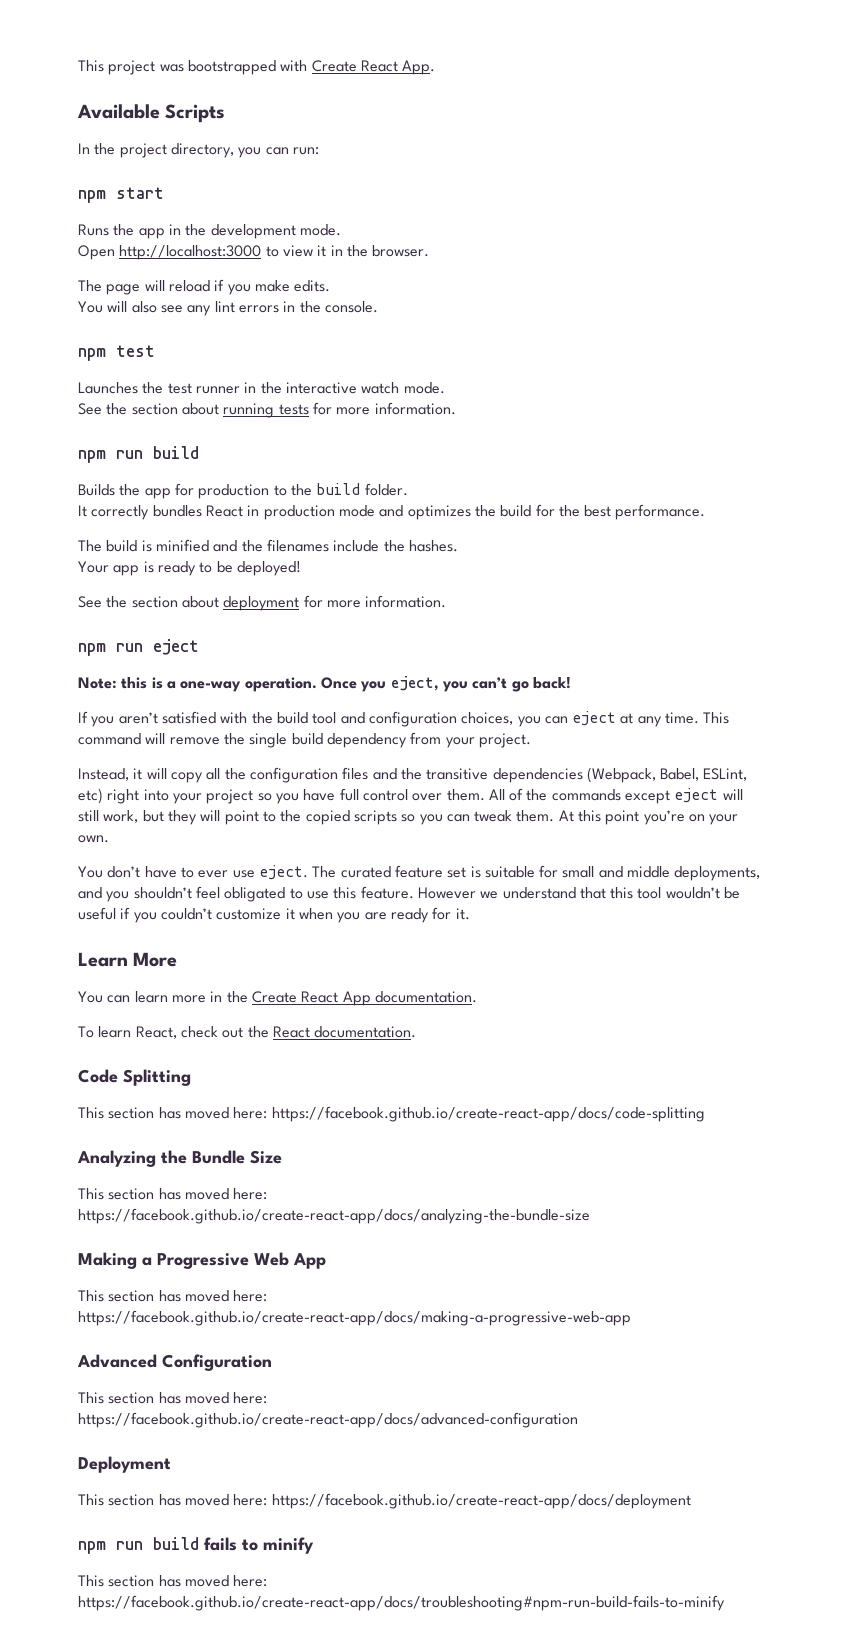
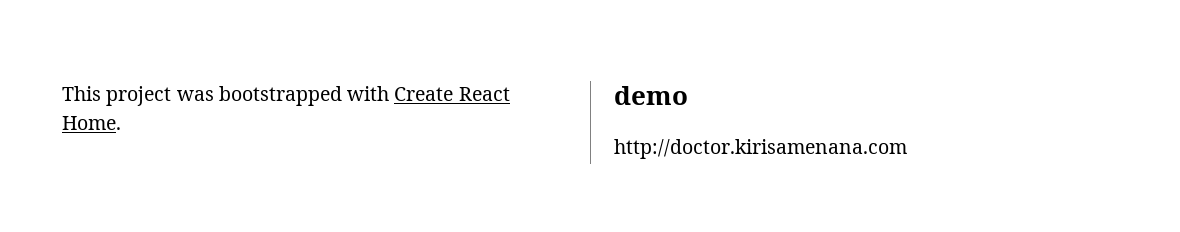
- This project was bootstrapped with Create React App.
- Available Scripts
- In the project directory, you can run:
- npm start
- Runs the app in the development mode.
- Open http://localhost:3000 to view it in the browser.
- The page will reload if you make edits.
- You will also see any lint errors in the console.
- npm test
- Launches the test runner in the interactive watch mode.
- See the section about running tests for more information.
- npm run build
- Builds the app for production to the build folder.
- It correctly bundles React in production mode and optimizes the build for the best performance.
- The build is minified and the filenames include the hashes.
- Your app is ready to be deployed!
- See the section about deployment for more information.
- npm run eject
- Note: this is a one-way operation. Once you eject, you can’t go back!
- If you aren’t satisfied with the build tool and configuration choices, you can eject at any time. This command will remove the single build dependency from your project.
- Instead, it will copy all the configuration files and the transitive dependencies (Webpack, Babel, ESLint, etc) right into your project so you have full control over them. All of the commands except eject will still work, but they will point to the copied scripts so you can tweak them. At this point you’re on your own.
- You don’t have to ever use eject. The curated feature set is suitable for small and middle deployments, and you shouldn’t feel obligated to use this feature. However we understand that this tool wouldn’t be useful if you couldn’t customize it when you are ready for it.
- Learn More
- You can learn more in the Create React App documentation.
- To learn React, check out the React documentation.
- Code Splitting
- This section has moved here: https://facebook.github.io/create-react-app/docs/code-splitting
- Analyzing the Bundle Size
- This section has moved here: https://facebook.github.io/create-react-app/docs/analyzing-the-bundle-size
- Making a Progressive Web App
- This section has moved here: https://facebook.github.io/create-react-app/docs/making-a-progressive-web-app
- Advanced Configuration
- This section has moved here: https://facebook.github.io/create-react-app/docs/advanced-configuration
- Deployment
- This section has moved here: https://facebook.github.io/create-react-app/docs/deployment
- npm run build fails to minify
- This section has moved here: https://facebook.github.io/create-react-app/docs/troubleshooting#npm-run-build-fails-to-minify
+ This project was bootstrapped with Create React Home.
+ demo
+ http://doctor.kirisamenana.com

